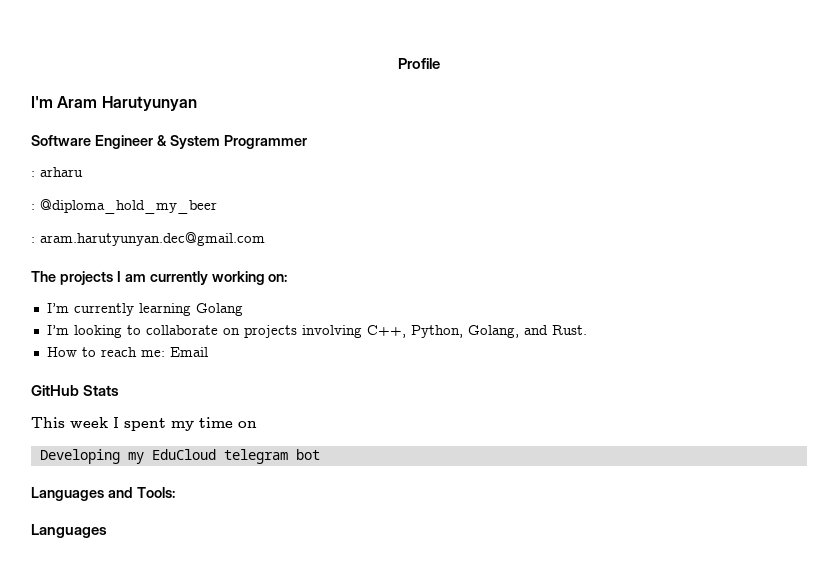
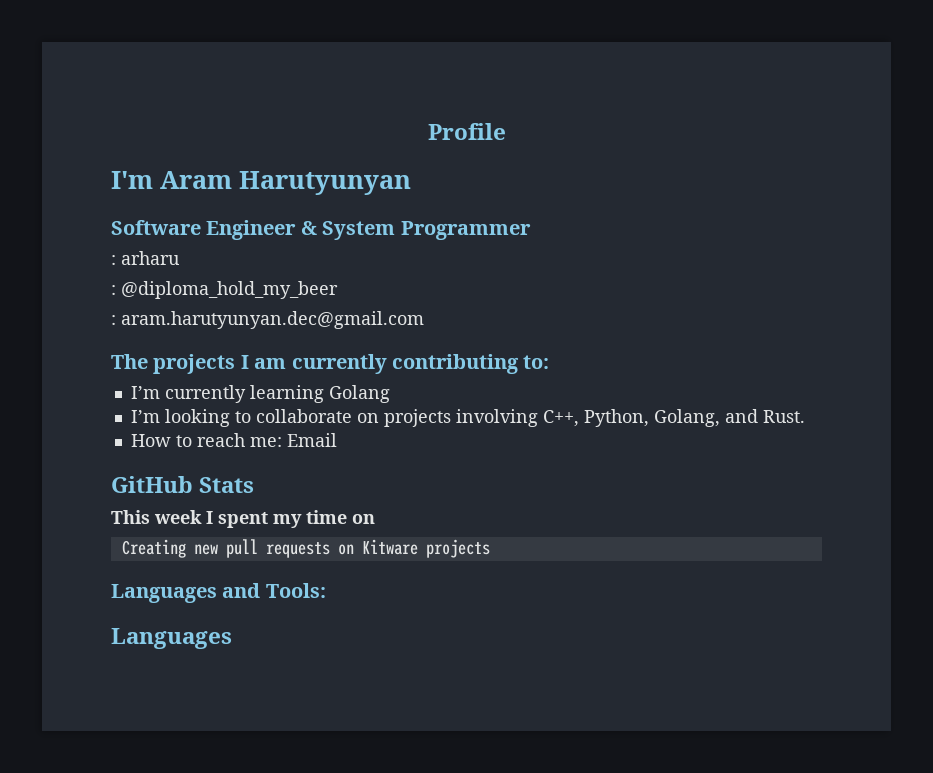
- The projects I am currently working on:
+ The projects I am currently contributing to:
- Developing my EduCloud telegram bot
+ Creating new pull requests on Kitware projects

